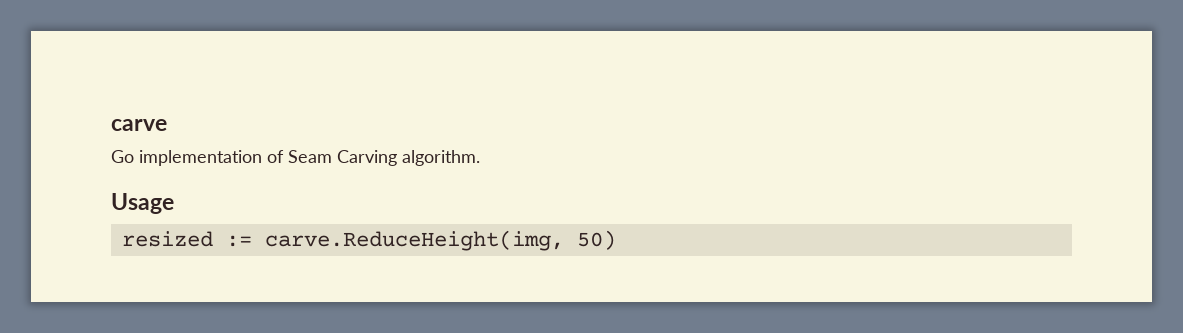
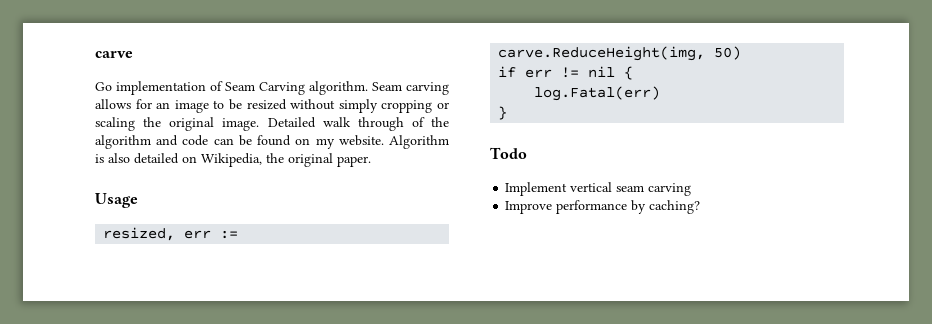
+ Seam carving allows for an image to be resized without simply cropping or scaling the original image. Detailed walk through of the algorithm and code can be found on my website. Algorithm is also detailed on Wikipedia, the original paper.
- resized := carve.ReduceHeight(img, 50)
+ resized, err := carve.ReduceHeight(img, 50)
+ if err != nil {
+ log.Fatal(err)
+ }
+ Todo
+ Implement vertical seam carving
+ Improve performance by caching?

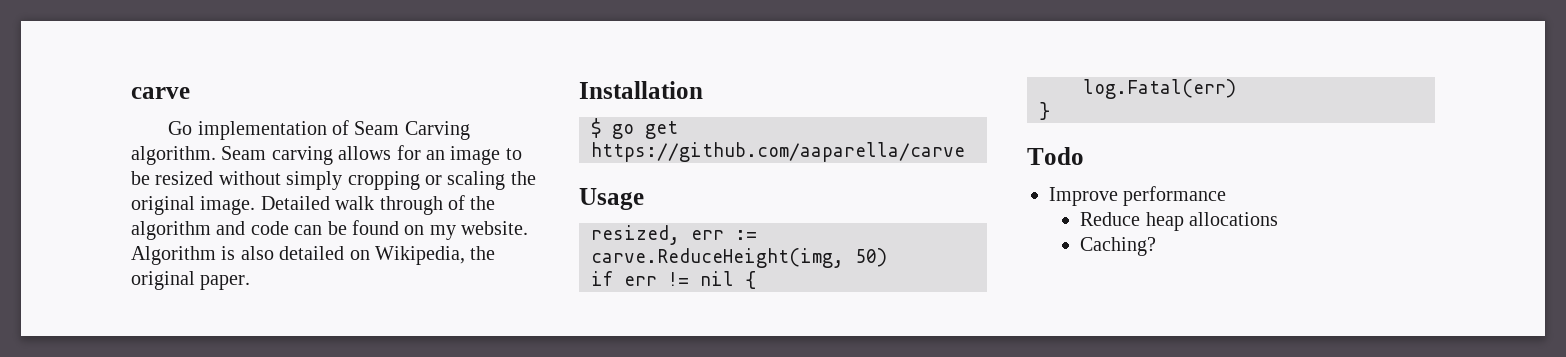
+ Installation
+ $ go get https://github.com/aaparella/carve
- Implement vertical seam carving
- Improve performance by caching?
+ Improve performance
+ Reduce heap allocations
+ Caching?

